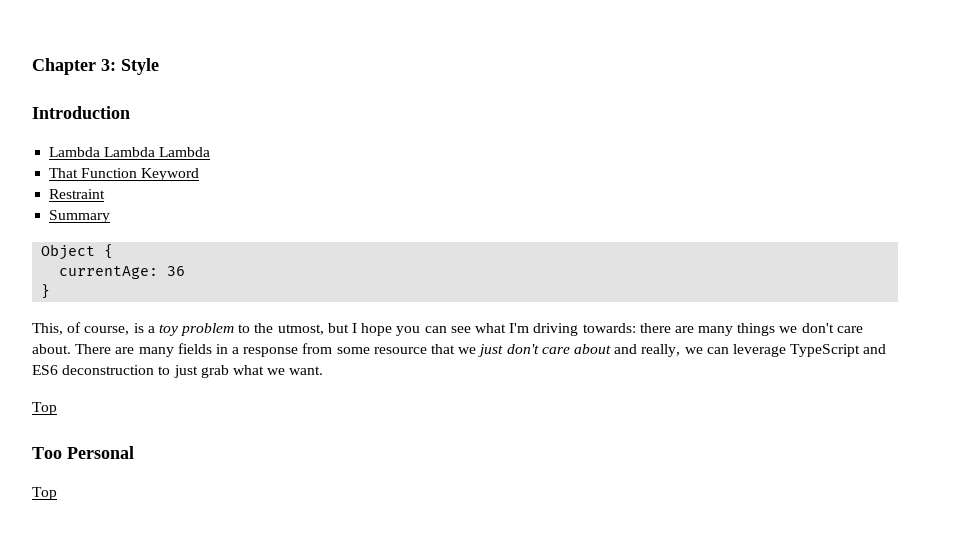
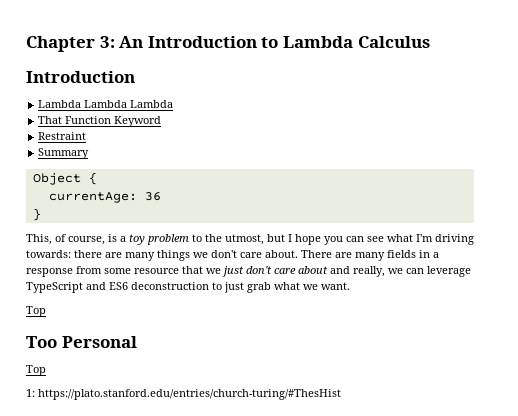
- Chapter 3: Style
+ Chapter 3: An Introduction to Lambda Calculus
+ 1: https://plato.stanford.edu/entries/church-turing/#ThesHist

